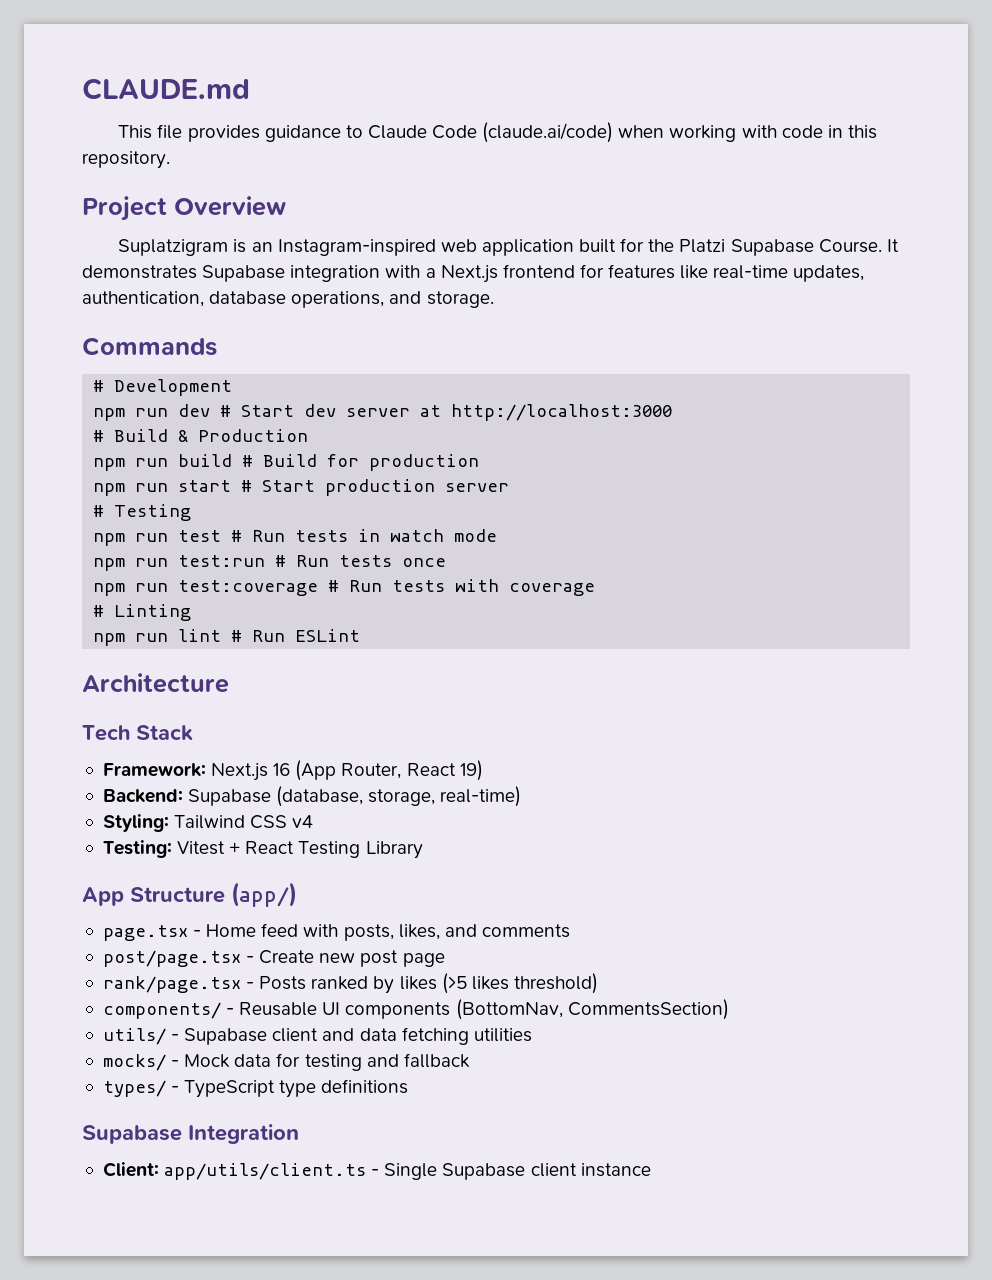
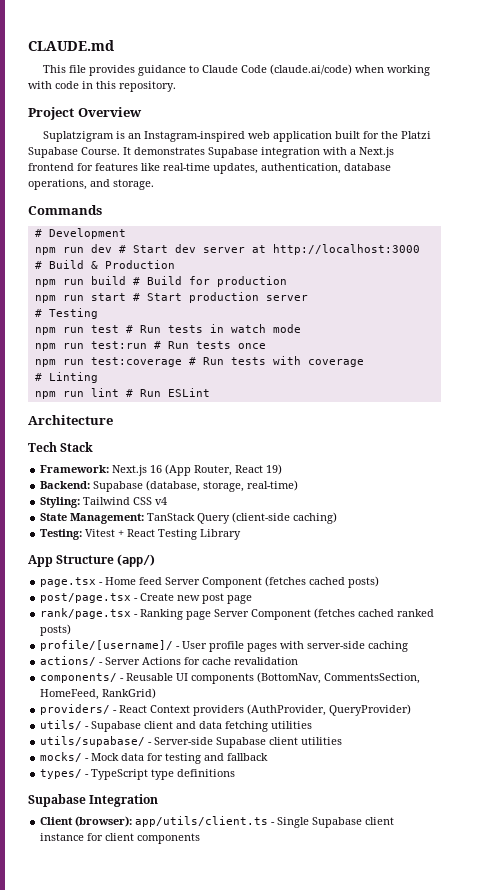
+ State Management: TanStack Query (client-side caching)
- page.tsx - Home feed with posts, likes, and comments
+ page.tsx - Home feed Server Component (fetches cached posts)
- rank/page.tsx - Posts ranked by likes (>5 likes threshold)
+ rank/page.tsx - Ranking page Server Component (fetches cached ranked posts)
+ profile/[username]/ - User profile pages with server-side caching
+ actions/ - Server Actions for cache revalidation
- components/ - Reusable UI components (BottomNav, CommentsSection)
+ components/ - Reusable UI components (BottomNav, CommentsSection, HomeFeed, RankGrid)
+ providers/ - React Context providers (AuthProvider, QueryProvider)
+ utils/supabase/ - Server-side Supabase client utilities
- Client: app/utils/client.ts - Single Supabase client instance
+ Client (browser): app/utils/client.ts - Single Supabase client instance for client components

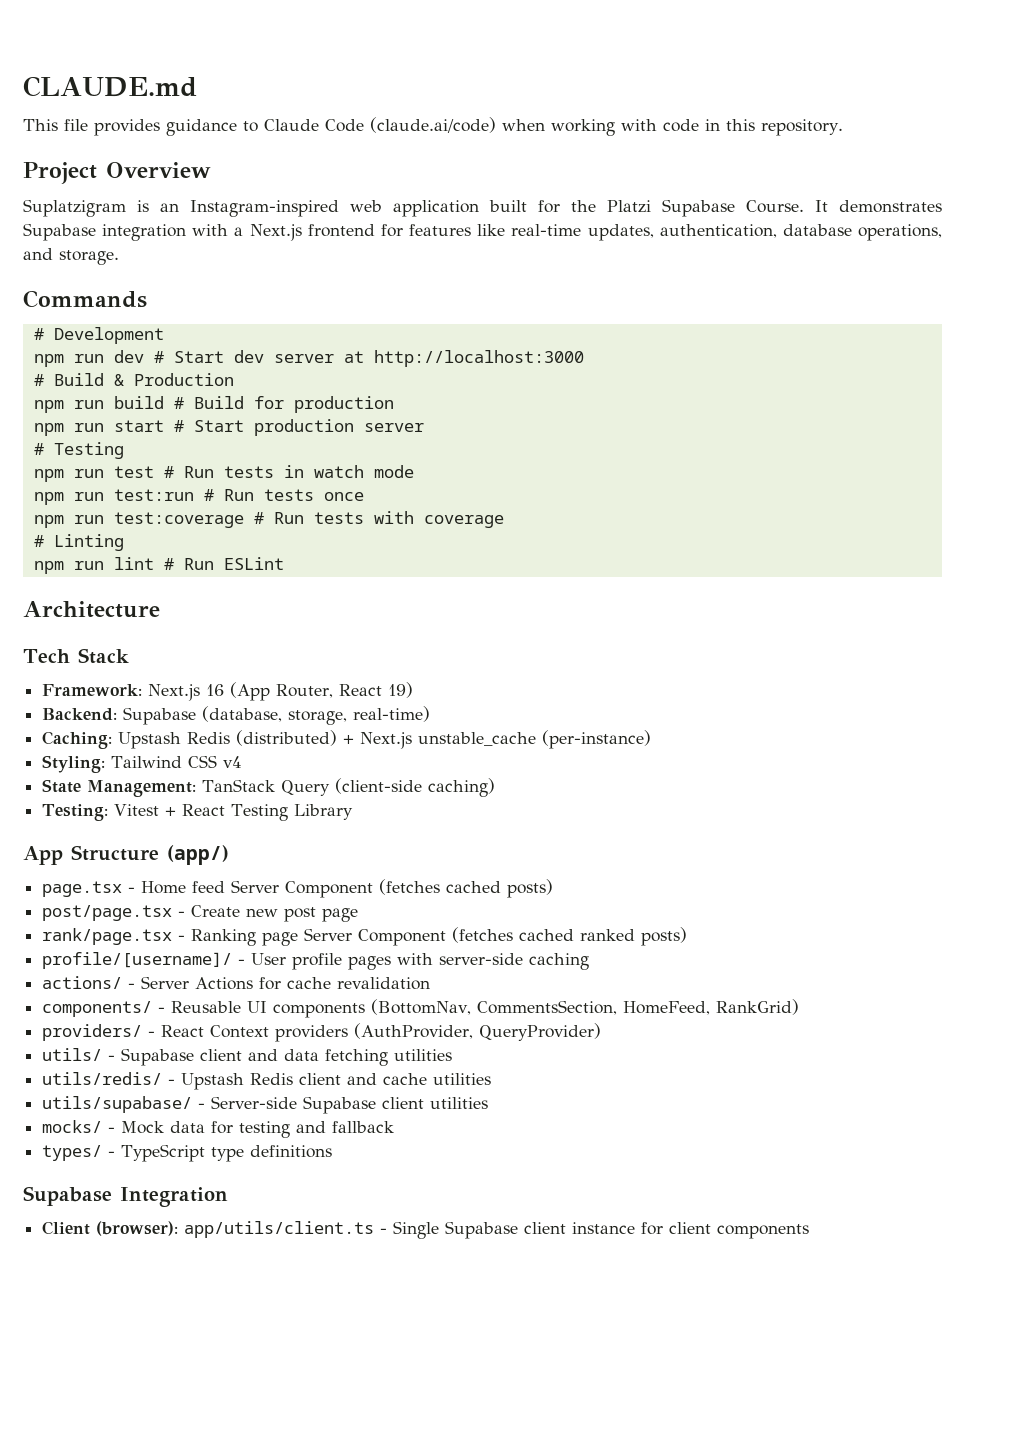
+ Caching: Upstash Redis (distributed) + Next.js unstable_cache (per-instance)
+ utils/redis/ - Upstash Redis client and cache utilities

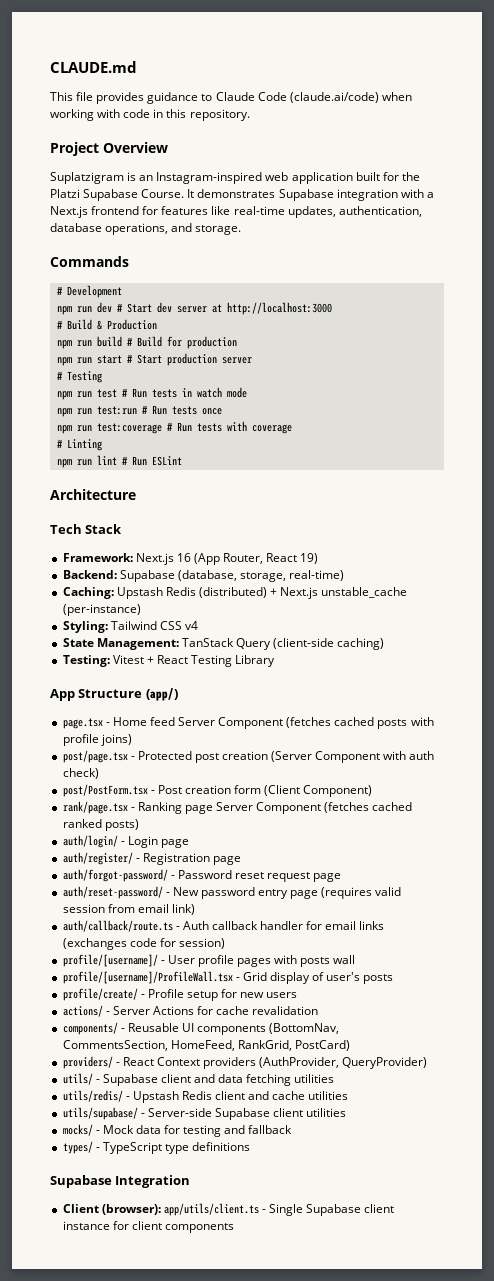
- page.tsx - Home feed Server Component (fetches cached posts)
- post/page.tsx - Create new post page
+ page.tsx - Home feed Server Component (fetches cached posts with profile joins)
+ post/page.tsx - Protected post creation (Server Component with auth check)
+ post/PostForm.tsx - Post creation form (Client Component)
+ auth/login/ - Login page
+ auth/register/ - Registration page
+ auth/forgot-password/ - Password reset request page
+ auth/reset-password/ - New password entry page (requires valid session from email link)
+ auth/callback/route.ts - Auth callback handler for email links (exchanges code for session)
- profile/[username]/ - User profile pages with server-side caching
+ profile/[username]/ - User profile pages with posts wall
+ profile/[username]/ProfileWall.tsx - Grid display of user's posts
+ profile/create/ - Profile setup for new users
- components/ - Reusable UI components (BottomNav, CommentsSection, HomeFeed, RankGrid)
+ components/ - Reusable UI components (BottomNav, CommentsSection, HomeFeed, RankGrid, PostCard)

